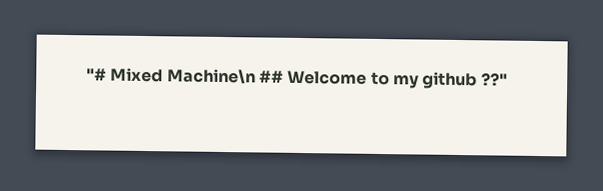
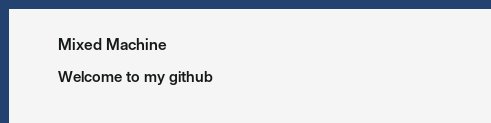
- "# Mixed Machine\n ## Welcome to my github ??"
+ Mixed Machine
+ Welcome to my github

